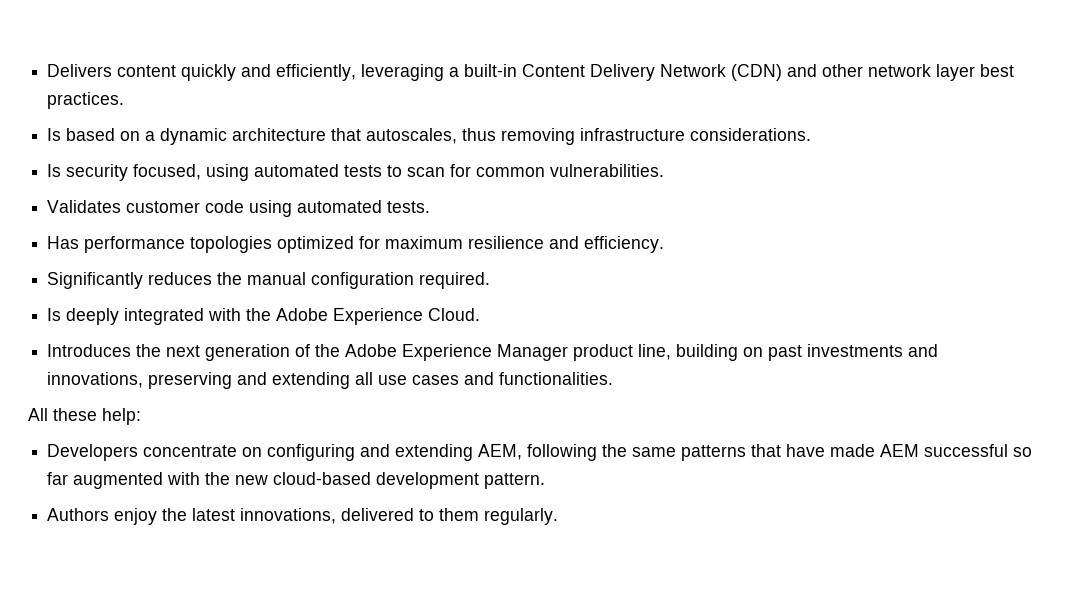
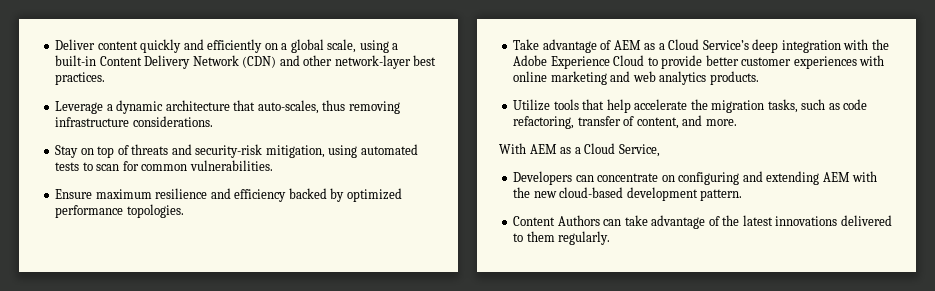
- Delivers content quickly and efficiently, leveraging a built-in Content Delivery Network (CDN) and other network layer best practices.
+ Deliver content quickly and efficiently on a global scale, using a built-in Content Delivery Network (CDN) and other network-layer best practices.
- Is based on a dynamic architecture that autoscales, thus removing infrastructure considerations.
+ Leverage a dynamic architecture that auto-scales, thus removing infrastructure considerations.
- Is security focused, using automated tests to scan for common vulnerabilities.
+ Stay on top of threats and security-risk mitigation, using automated tests to scan for common vulnerabilities.
- Validates customer code using automated tests.
- Has performance topologies optimized for maximum resilience and efficiency.
- Significantly reduces the manual configuration required.
- Is deeply integrated with the Adobe Experience Cloud.
- Introduces the next generation of the Adobe Experience Manager product line, building on past investments and innovations, preserving and extending all use cases and functionalities.
- All these help:
+ Ensure maximum resilience and efficiency backed by optimized performance topologies.
+ Take advantage of AEM as a Cloud Service’s deep integration with the Adobe Experience Cloud to provide better customer experiences with online marketing and web analytics products.
+ Utilize tools that help accelerate the migration tasks, such as code refactoring, transfer of content, and more.
+ With AEM as a Cloud Service,
- Developers concentrate on configuring and extending AEM, following the same patterns that have made AEM successful so far augmented with the new cloud-based development pattern.
+ Developers can concentrate on configuring and extending AEM with the new cloud-based development pattern.
- Authors enjoy the latest innovations, delivered to them regularly.
+ Content Authors can take advantage of the latest innovations delivered to them regularly.

